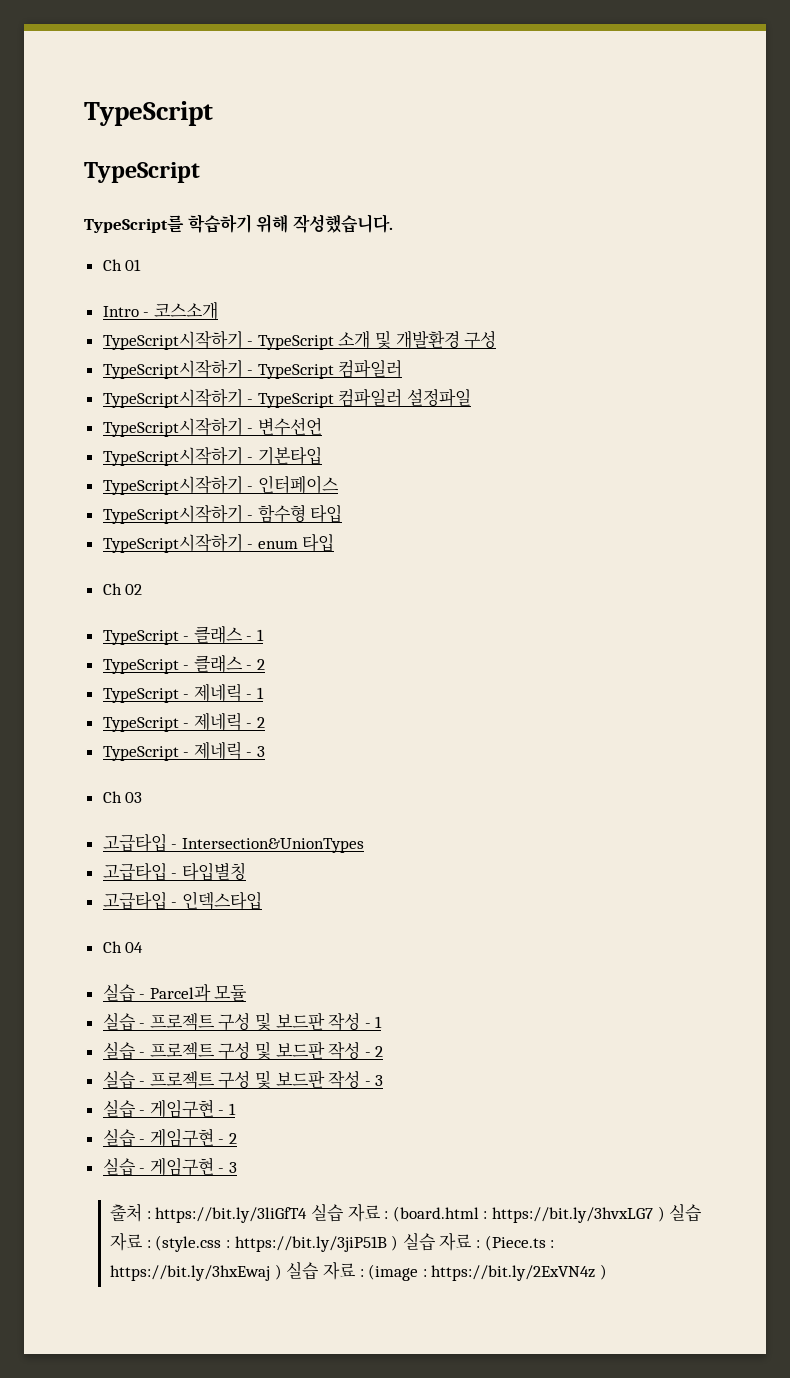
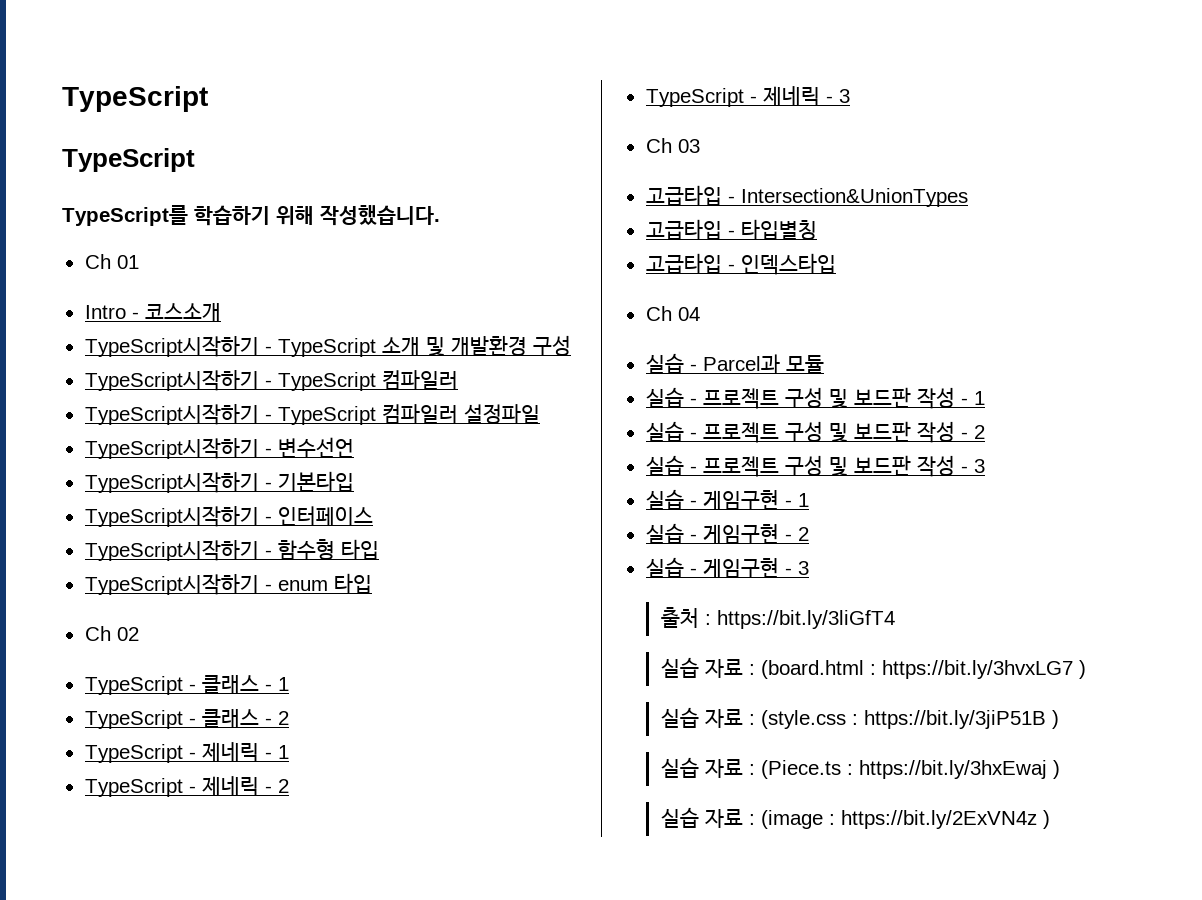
- 출처 : https://bit.ly/3liGfT4 실습 자료 : (board.html : https://bit.ly/3hvxLG7 ) 실습 자료 : (style.css : https://bit.ly/3jiP51B ) 실습 자료 : (Piece.ts : https://bit.ly/3hxEwaj ) 실습 자료 : (image : https://bit.ly/2ExVN4z )
+ 출처 : https://bit.ly/3liGfT4
+ 실습 자료 : (board.html : https://bit.ly/3hvxLG7 )
+ 실습 자료 : (style.css : https://bit.ly/3jiP51B )
+ 실습 자료 : (Piece.ts : https://bit.ly/3hxEwaj )
+ 실습 자료 : (image : https://bit.ly/2ExVN4z )

